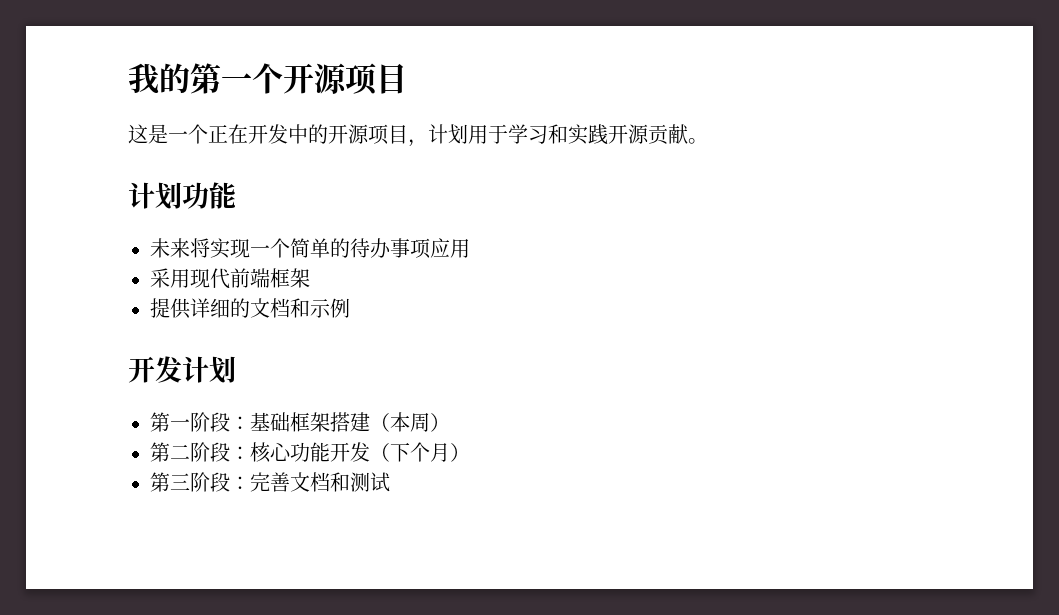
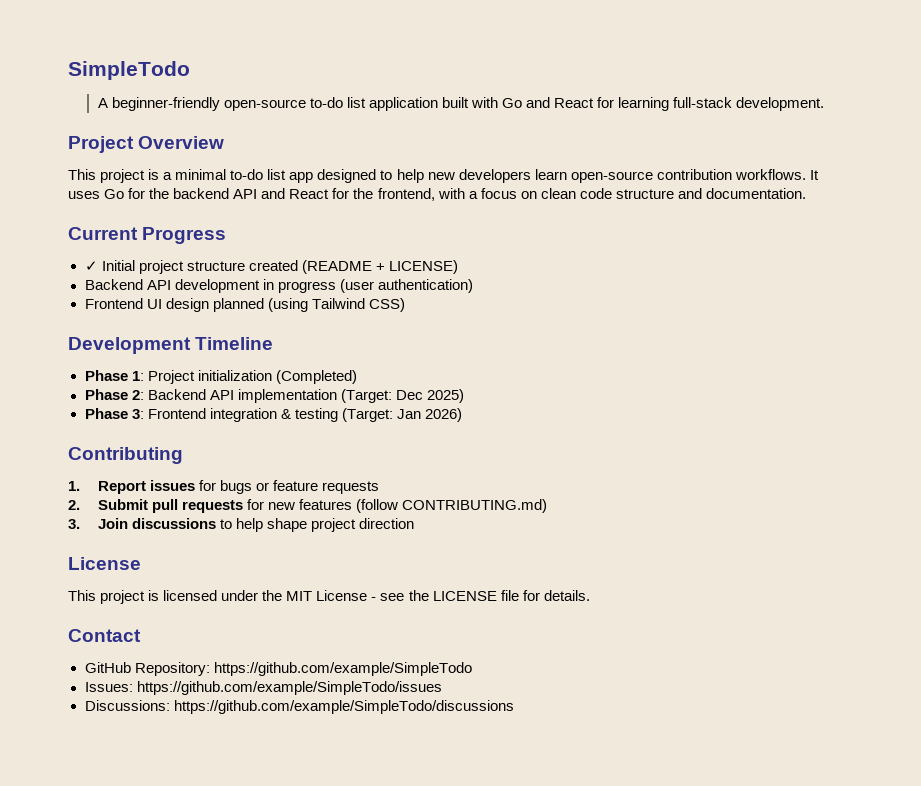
- 我的第一个开源项目
- 这是一个正在开发中的开源项目，计划用于学习和实践开源贡献。
- 计划功能
- 未来将实现一个简单的待办事项应用
- 采用现代前端框架
- 提供详细的文档和示例
- 开发计划
- 第一阶段：基础框架搭建（本周）
- 第二阶段：核心功能开发（下个月）
- 第三阶段：完善文档和测试
+ SimpleTodo
+ A beginner-friendly open-source to-do list application built with Go and React for learning full-stack development.
+ Project Overview
+ This project is a minimal to-do list app designed to help new developers learn open-source contribution workflows. It uses Go for the backend API and React for the frontend, with a focus on clean code structure and documentation.
+ Current Progress
+ ✓ Initial project structure created (README + LICENSE)
+ Backend API development in progress (user authentication)
+ Frontend UI design planned (using Tailwind CSS)
+ Development Timeline
+ Phase 1: Project initialization (Completed)
+ Phase 2: Backend API implementation (Target: Dec 2025)
+ Phase 3: Frontend integration & testing (Target: Jan 2026)
+ Contributing
+ 1. Report issues for bugs or feature requests
+ 2. Submit pull requests for new features (follow CONTRIBUTING.md)
+ 3. Join discussions to help shape project direction
+ License
+ This project is licensed under the MIT License - see the LICENSE file for details.
+ Contact
+ GitHub Repository: https://github.com/example/SimpleTodo
+ Issues: https://github.com/example/SimpleTodo/issues
+ Discussions: https://github.com/example/SimpleTodo/discussions

